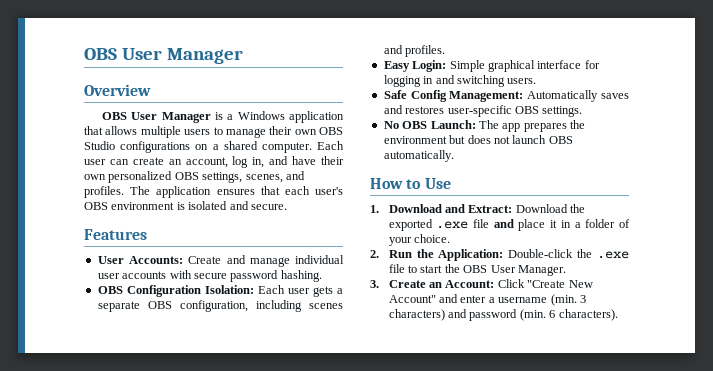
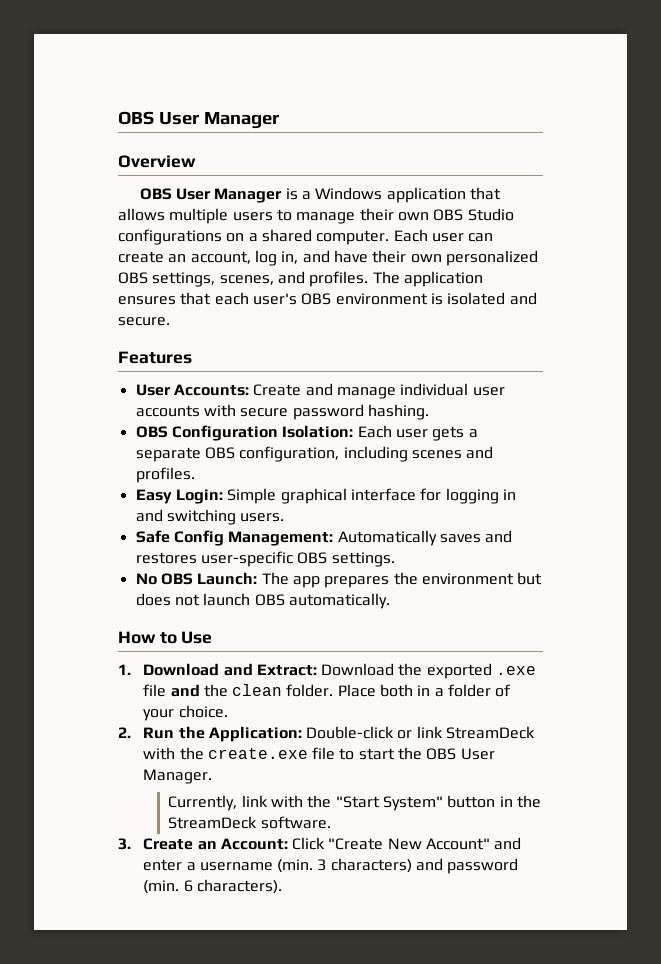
- 1. Download and Extract: Download the exported .exe file and place it in a folder of your choice.
+ 1. Download and Extract: Download the exported .exe file and the clean folder. Place both in a folder of your choice.
- 2. Run the Application: Double-click the .exe file to start the OBS User Manager.
+ 2. Run the Application: Double-click or link StreamDeck with the create.exe file to start the OBS User Manager.
+ Currently, link with the "Start System" button in the StreamDeck software.

